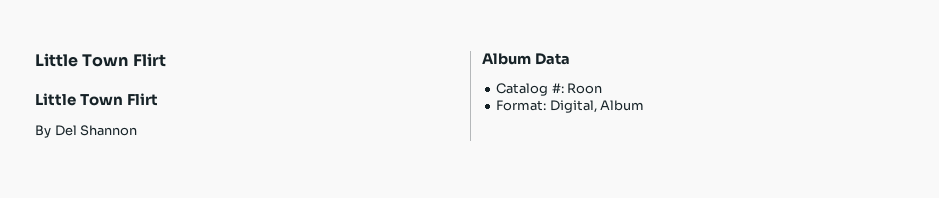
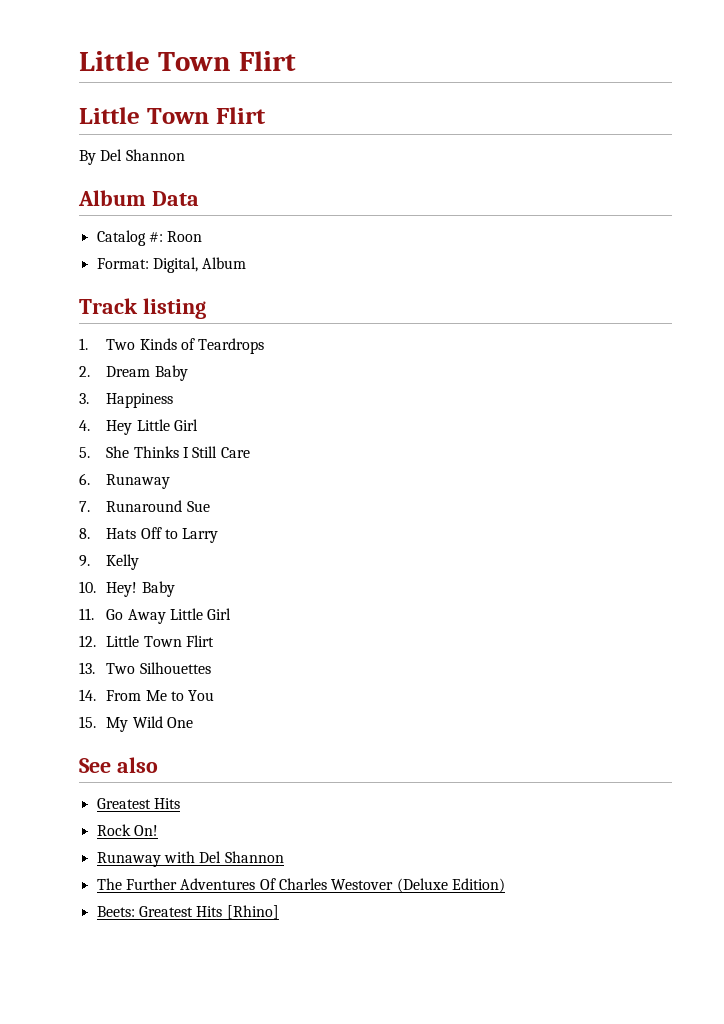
+ Track listing
+ 1. Two Kinds of Teardrops
+ 2. Dream Baby
+ 3. Happiness
+ 4. Hey Little Girl
+ 5. She Thinks I Still Care
+ 6. Runaway
+ 7. Runaround Sue
+ 8. Hats Off to Larry
+ 9. Kelly
+ 10. Hey! Baby
+ 11. Go Away Little Girl
+ 12. Little Town Flirt
+ 13. Two Silhouettes
+ 14. From Me to You
+ 15. My Wild One
+ See also
+ Greatest Hits
+ Rock On!
+ Runaway with Del Shannon
+ The Further Adventures Of Charles Westover (Deluxe Edition)
+ Beets: Greatest Hits [Rhino]

